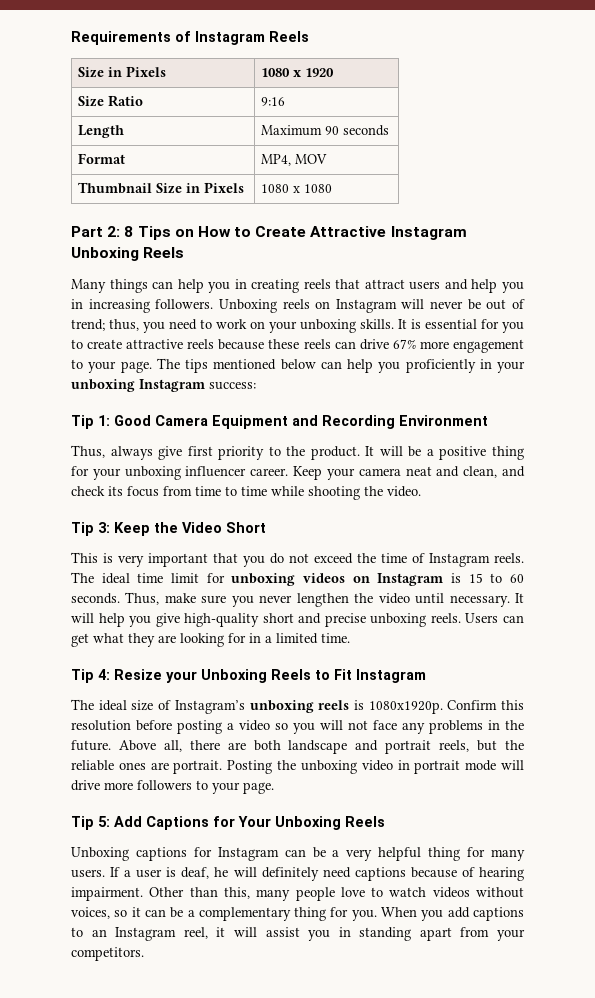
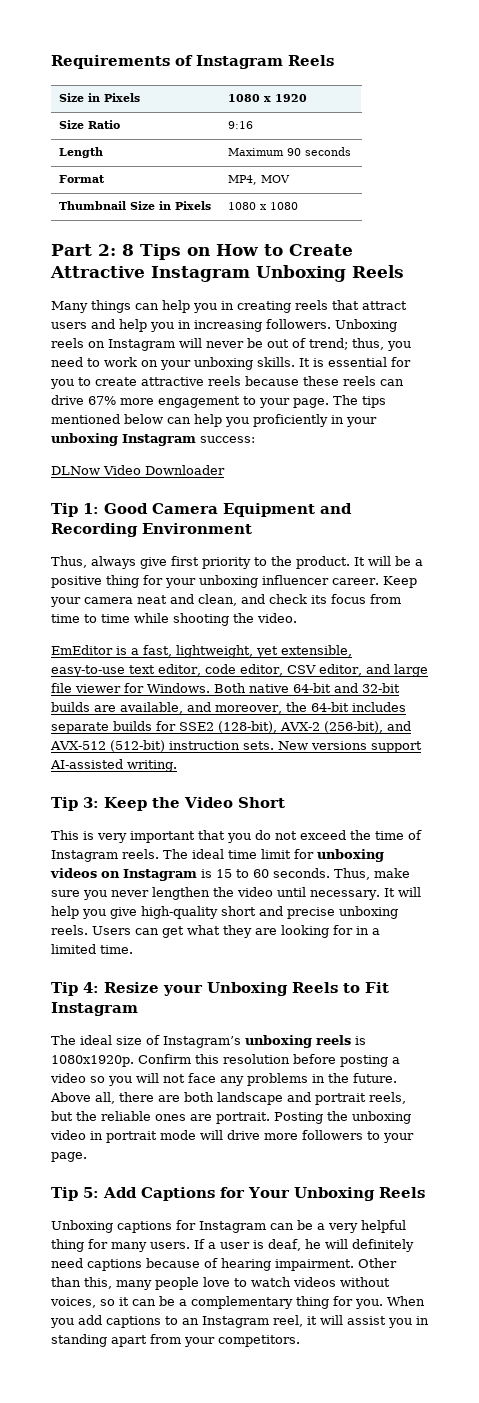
+ DLNow Video Downloader
+ EmEditor is a fast, lightweight, yet extensible, easy-to-use text editor, code editor, CSV editor, and large file viewer for Windows. Both native 64-bit and 32-bit builds are available, and moreover, the 64-bit includes separate builds for SSE2 (128-bit), AVX-2 (256-bit), and AVX-512 (512-bit) instruction sets. New versions support AI-assisted writing.

